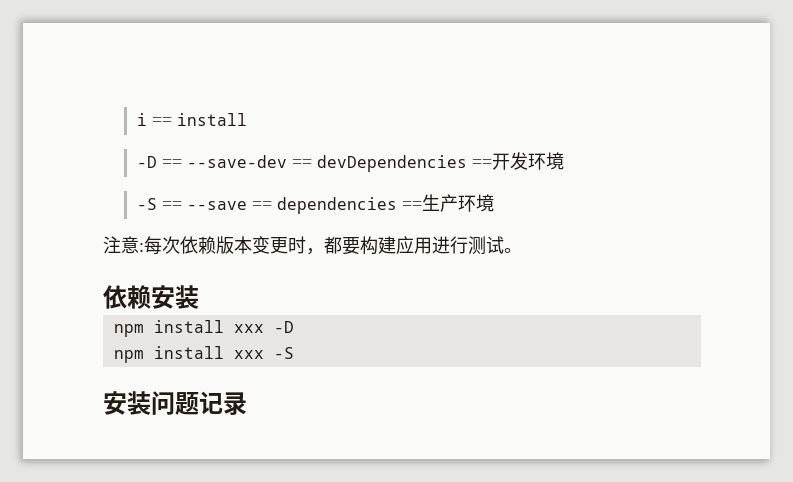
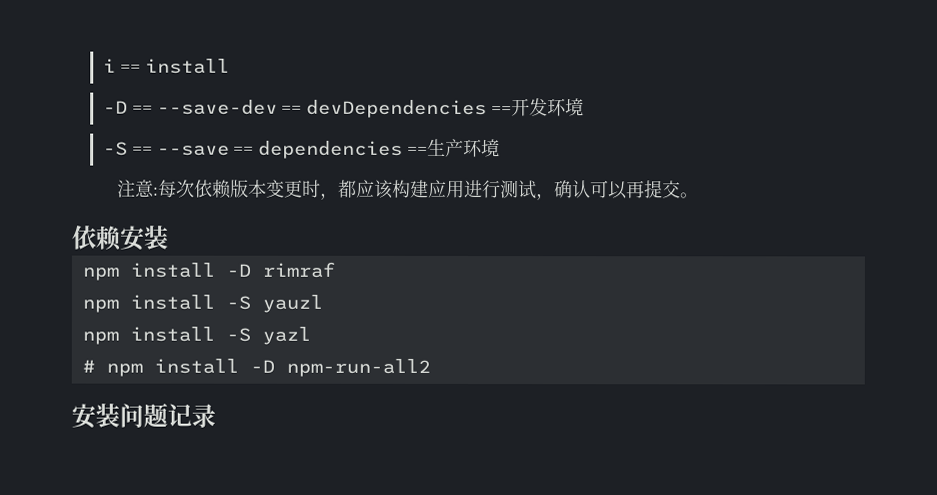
- 注意:每次依赖版本变更时，都要构建应用进行测试。
+ 注意:每次依赖版本变更时，都应该构建应用进行测试，确认可以再提交。
- npm install xxx -D
- npm install xxx -S
+ npm install -D rimraf
+ npm install -S yauzl
+ npm install -S yazl
+ # npm install -D npm-run-all2

